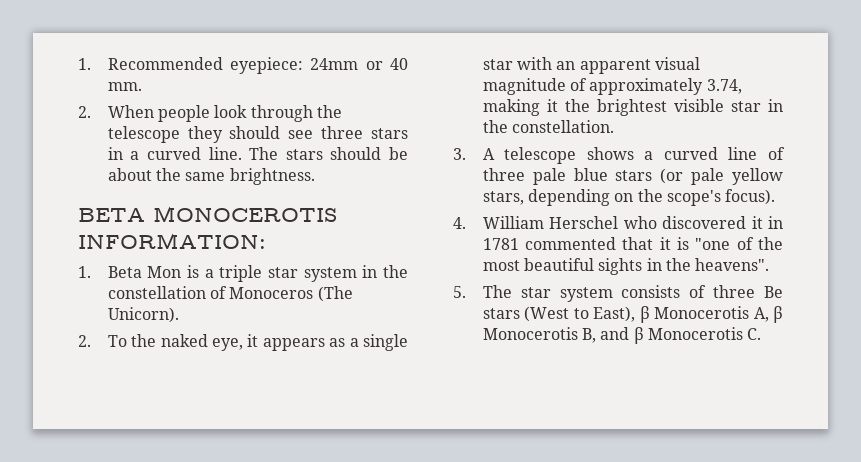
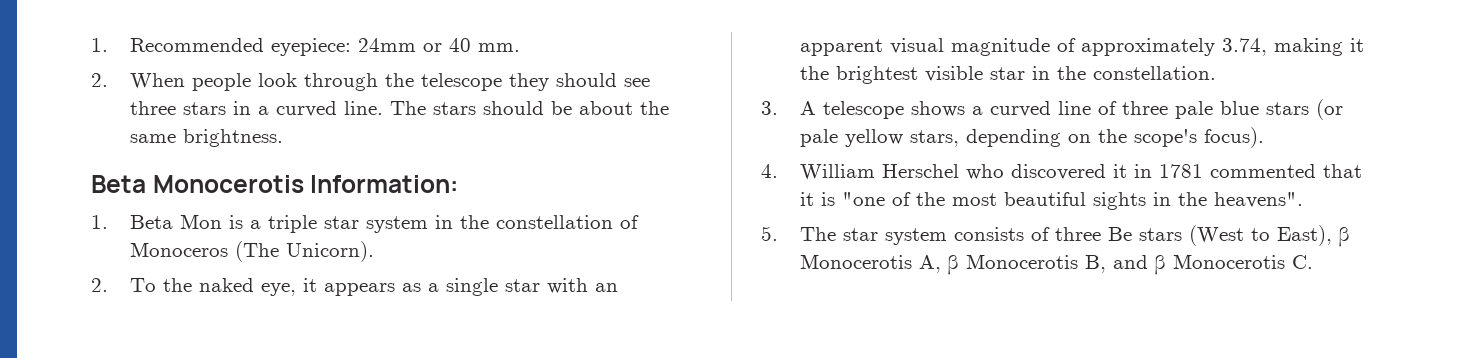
- BETA MONOCEROTIS INFORMATION:
+ Beta Monocerotis Information:

